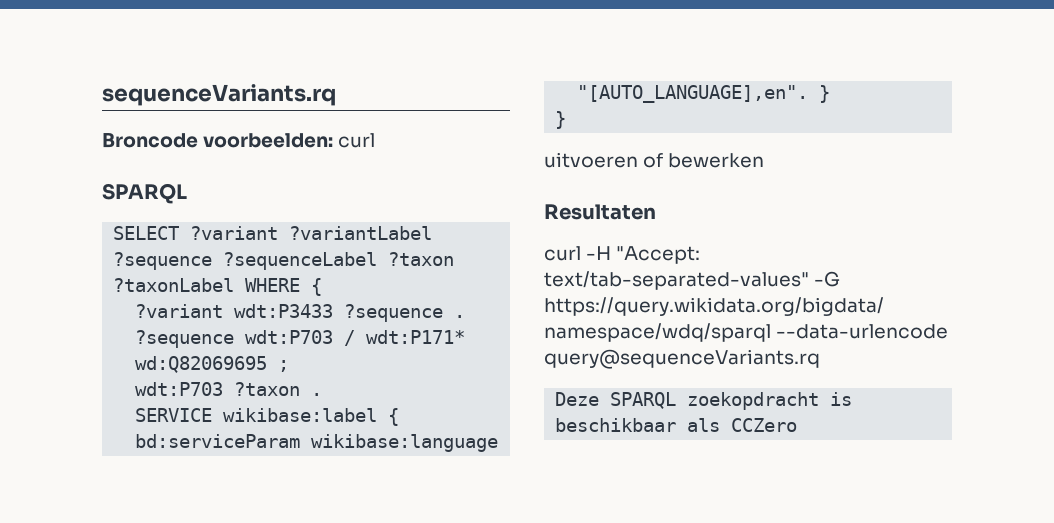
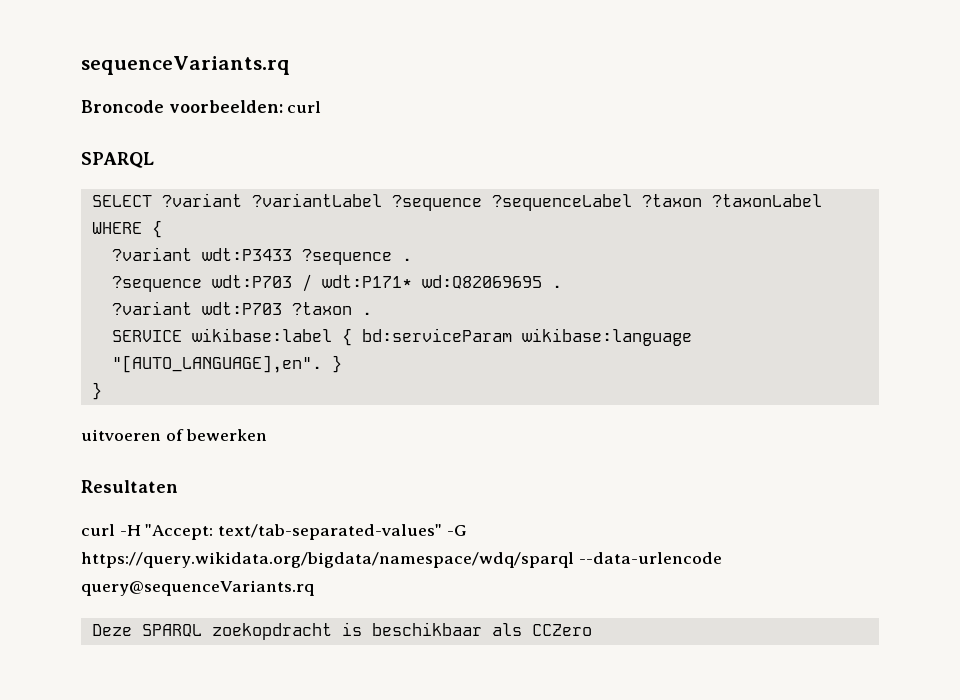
- ?sequence wdt:P703 / wdt:P171* wd:Q82069695 ;
- wdt:P703 ?taxon .
+ ?sequence wdt:P703 / wdt:P171* wd:Q82069695 .
+ ?variant wdt:P703 ?taxon .

